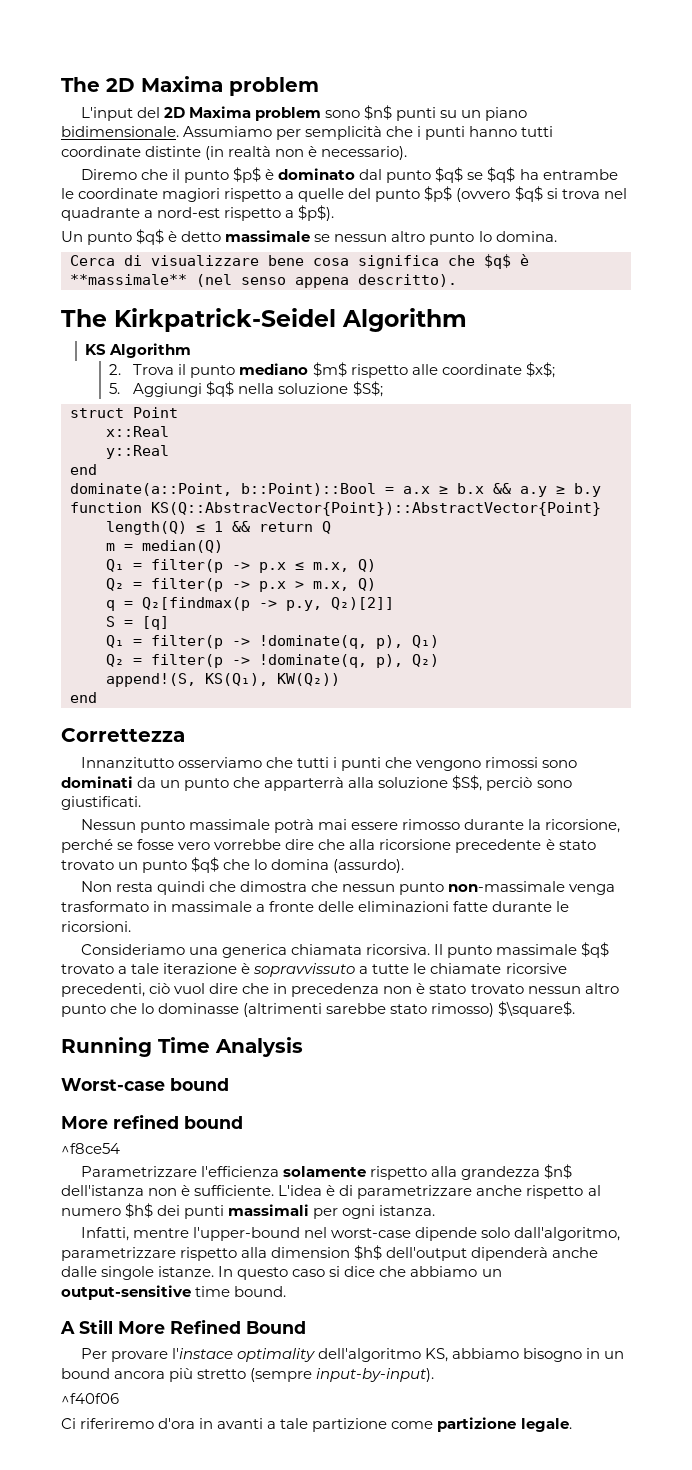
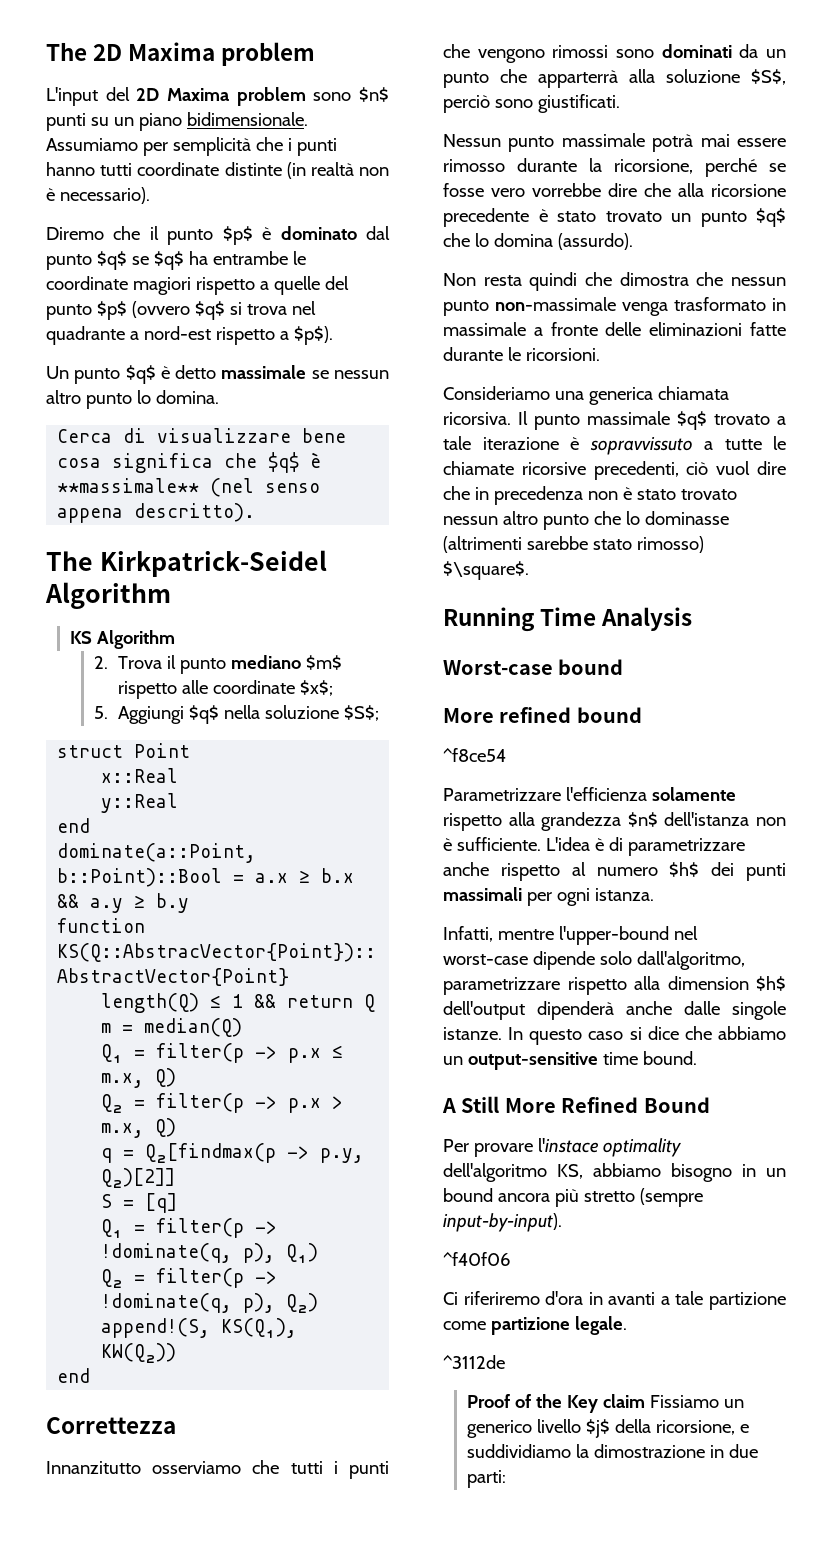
+ ^3112de
+ Proof of the Key claim Fissiamo un generico livello $j$ della ricorsione, e suddividiamo la dimostrazione in due parti:

